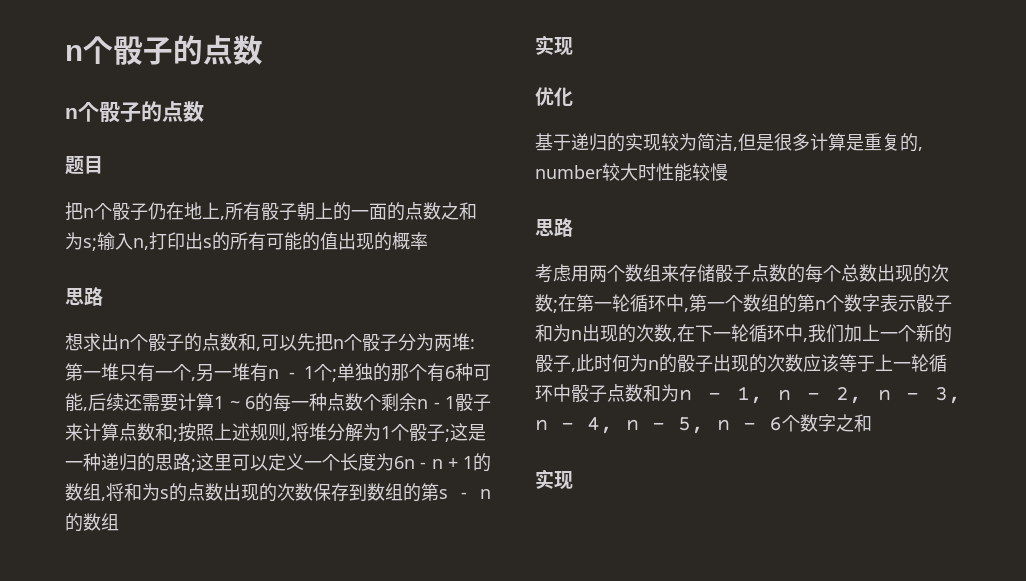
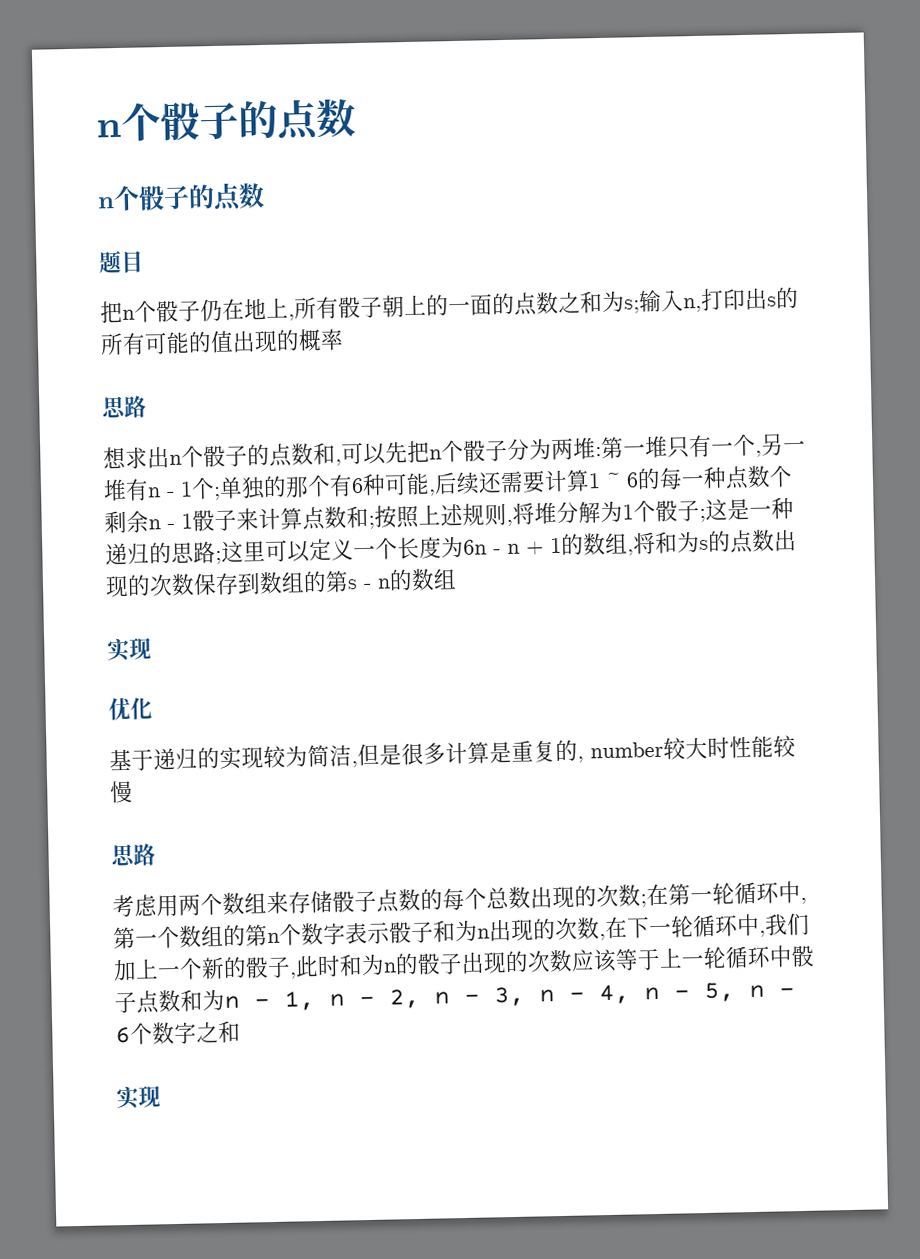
- 在第一轮循环中,第一个数组的第n个数字表示骰子和为n出现的次数,在下一轮循环中,我们加上一个新的骰子,此时何为n的骰子出现的次数应该等于上一轮循环中骰子点数和为n - 1, n - 2, n - 3, n - 4, n - 5, n - 6个数字之和
+ 在第一轮循环中,第一个数组的第n个数字表示骰子和为n出现的次数,在下一轮循环中,我们加上一个新的骰子,此时和为n的骰子出现的次数应该等于上一轮循环中骰子点数和为n - 1, n - 2, n - 3, n - 4, n - 5, n - 6个数字之和

